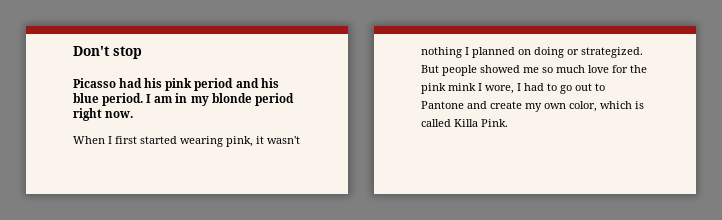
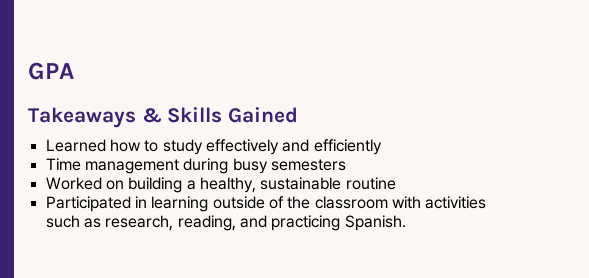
- Don't stop
- Picasso had his pink period and his blue period. I am in my blonde period right now.
- When I first started wearing pink, it wasn't nothing I planned on doing or strategized. But people showed me so much love for the pink mink I wore, I had to go out to Pantone and create my own color, which is called Killa Pink.
+ GPA
+ Takeaways & Skills Gained
+ Learned how to study effectively and efficiently
+ Time management during busy semesters
+ Worked on building a healthy, sustainable routine
+ Participated in learning outside of the classroom with activities such as research, reading, and practicing Spanish.

